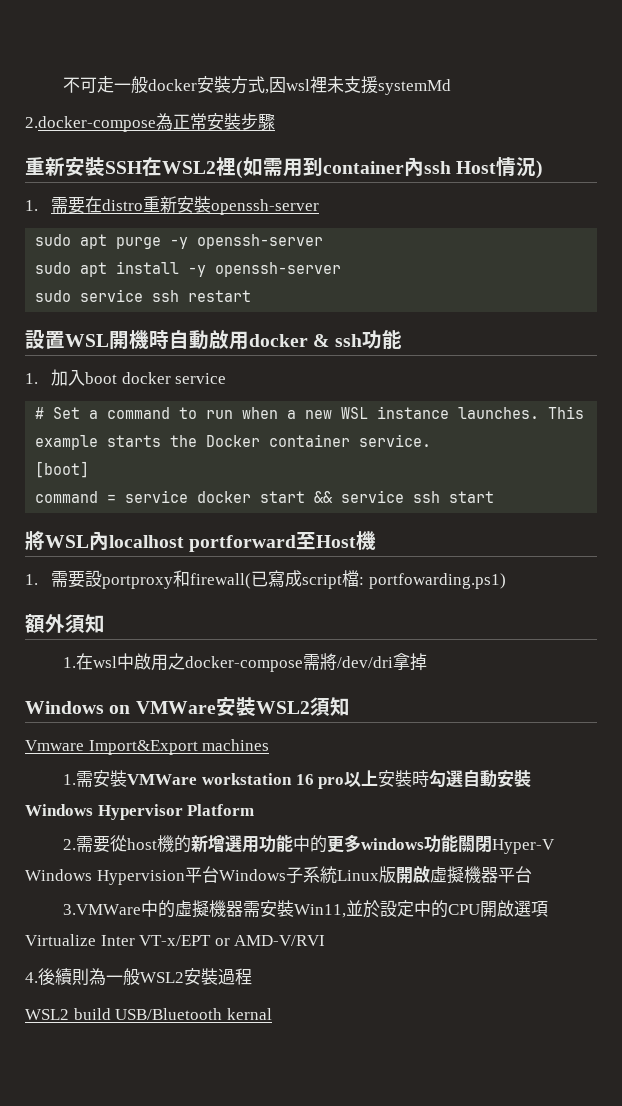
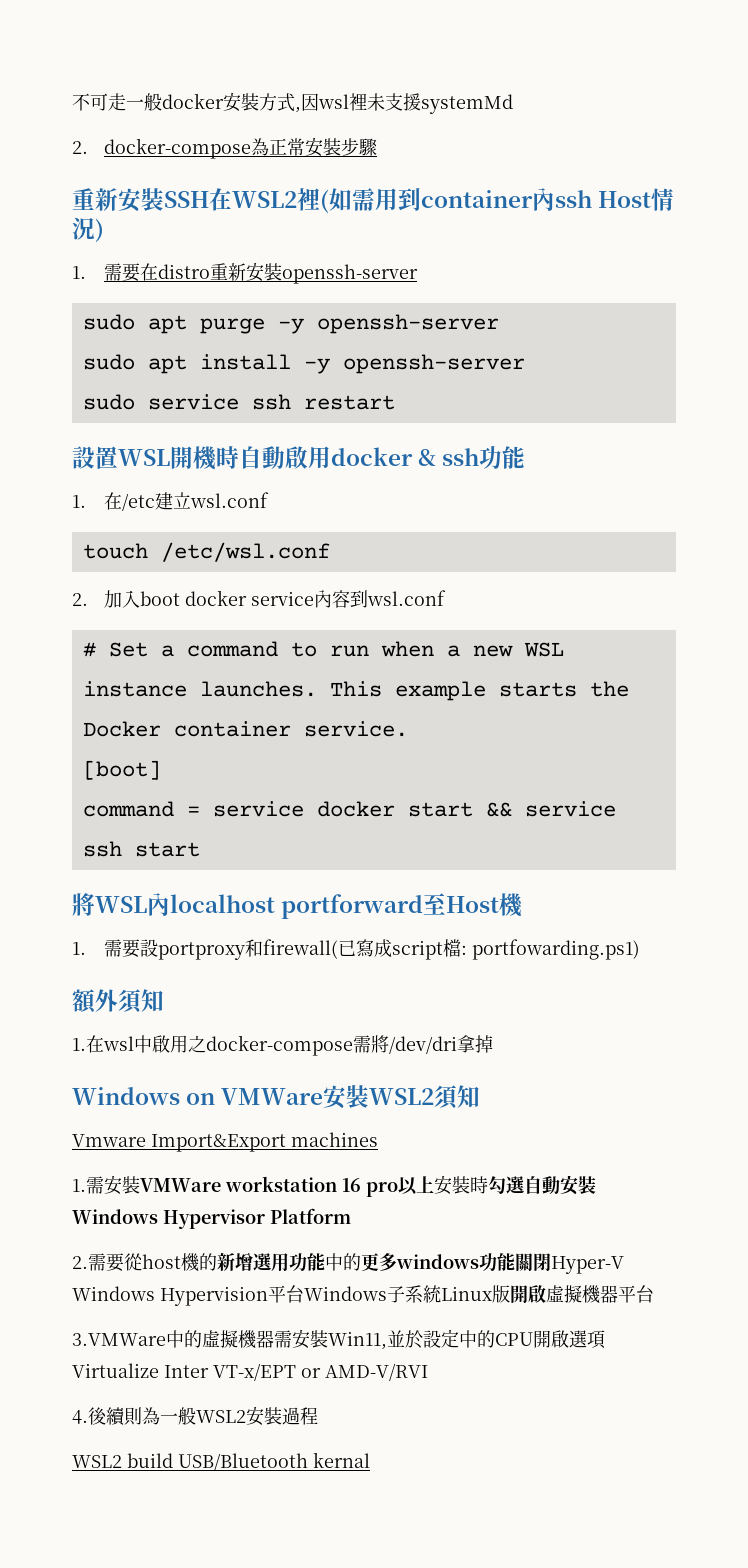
- 2.docker-compose為正常安裝步驟
+ 2. docker-compose為正常安裝步驟
- 1.加入boot docker service
+ 1.在/etc建立wsl.conf
+ touch /etc/wsl.conf
+ 2.加入boot docker service內容到wsl.conf

